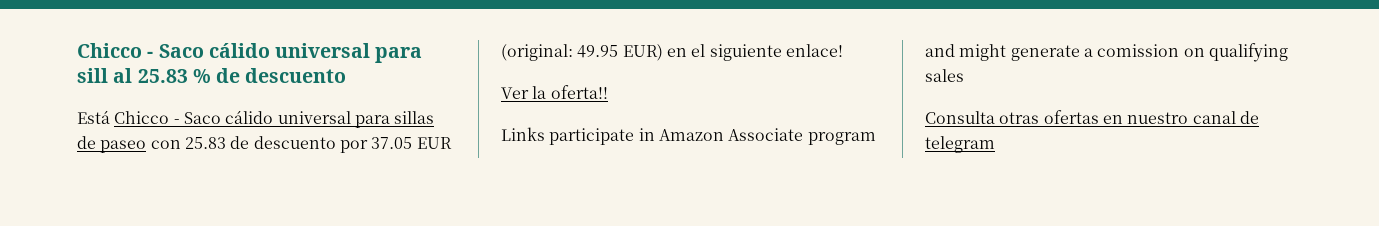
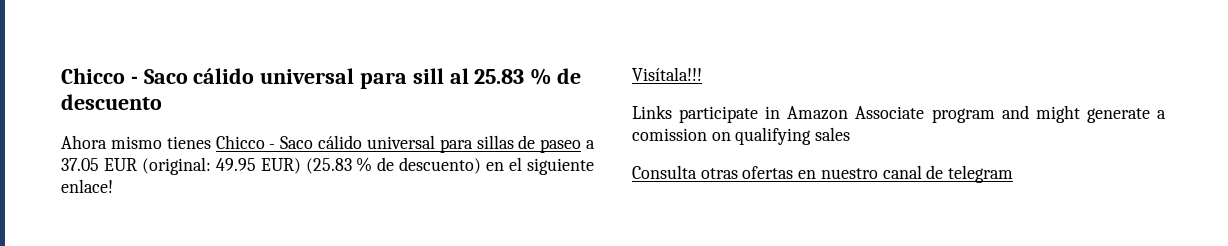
- Está Chicco - Saco cálido universal para sillas de paseo con 25.83 de descuento por 37.05 EUR (original: 49.95 EUR) en el siguiente enlace!
+ Ahora mismo tienes Chicco - Saco cálido universal para sillas de paseo a 37.05 EUR (original: 49.95 EUR) (25.83 % de descuento) en el siguiente enlace!
- Ver la oferta!!
+ Visítala!!!

